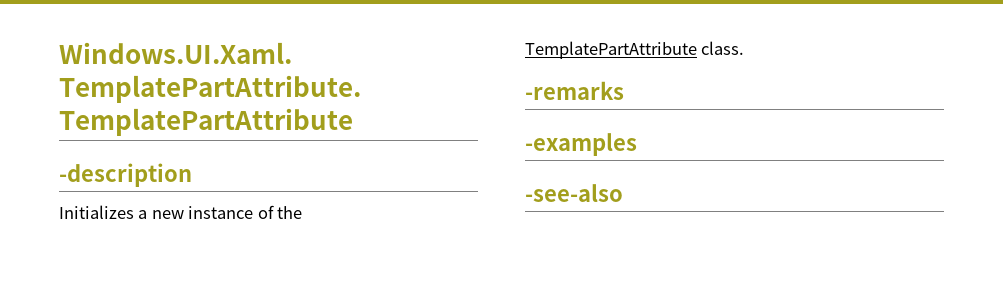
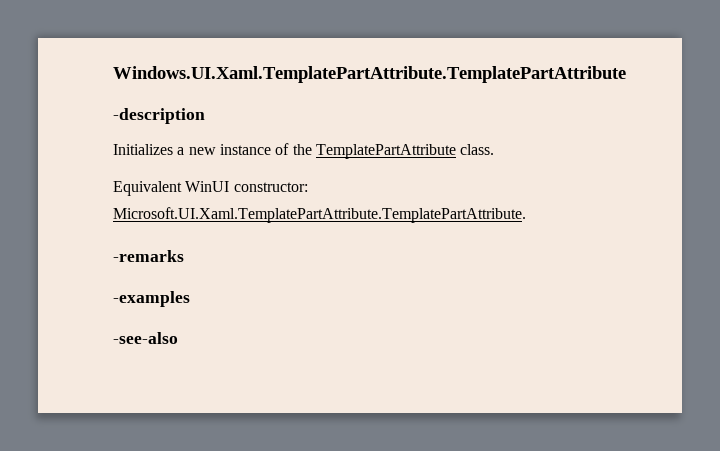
+ Equivalent WinUI constructor: Microsoft.UI.Xaml.TemplatePartAttribute.TemplatePartAttribute.

